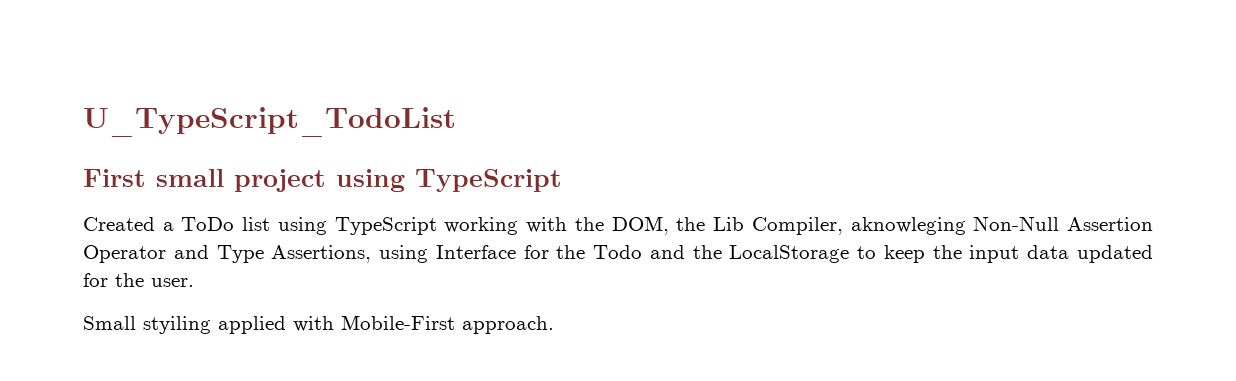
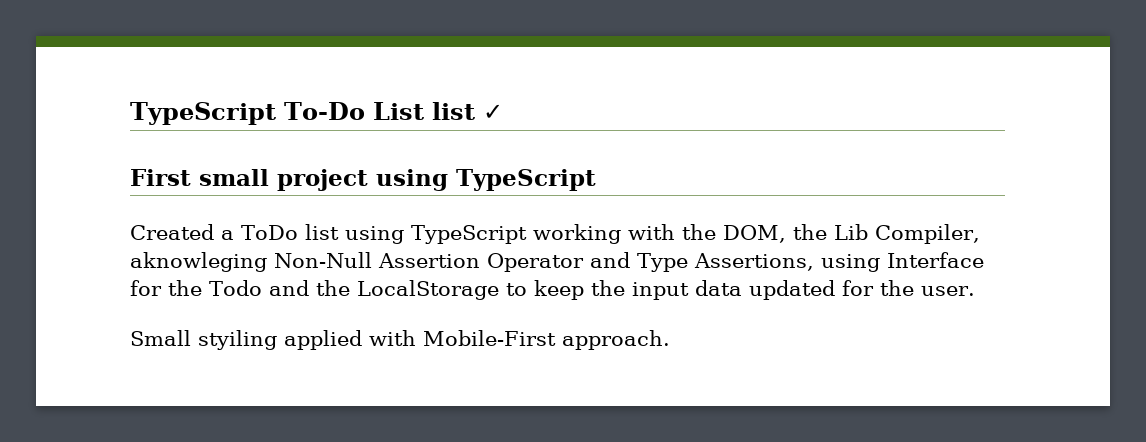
- U_TypeScript_TodoList
+ TypeScript To-Do List list ✓

